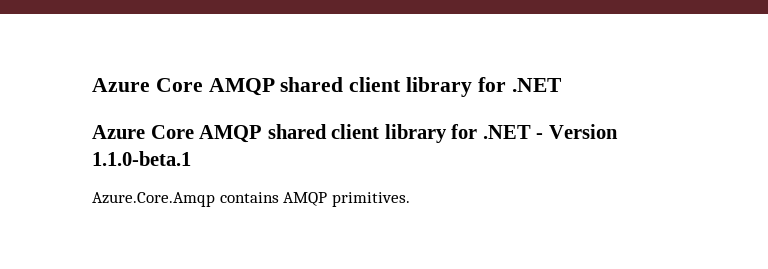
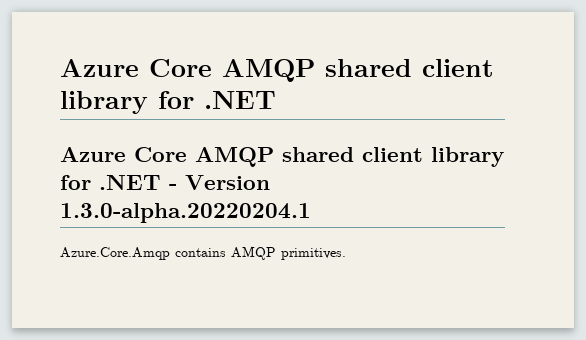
- Azure Core AMQP shared client library for .NET - Version 1.1.0-beta.1
+ Azure Core AMQP shared client library for .NET - Version 1.3.0-alpha.20220204.1

